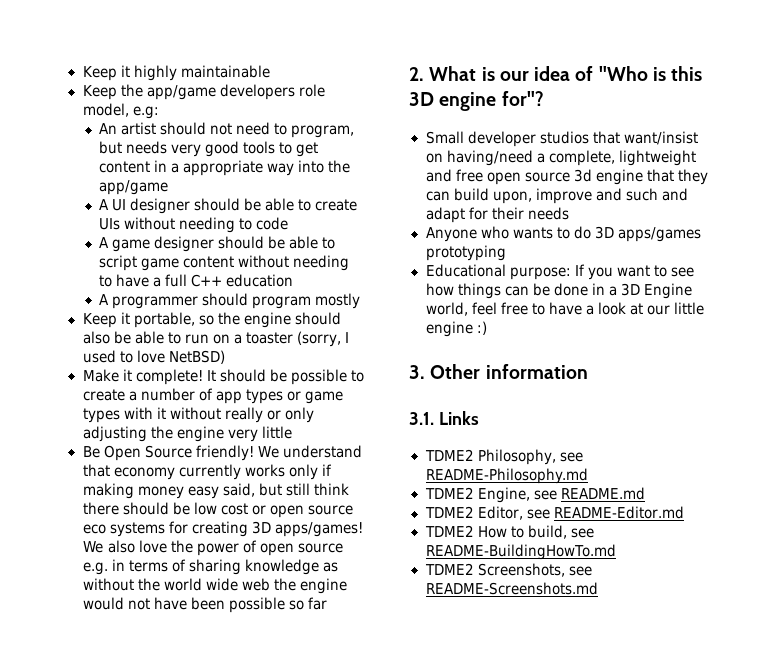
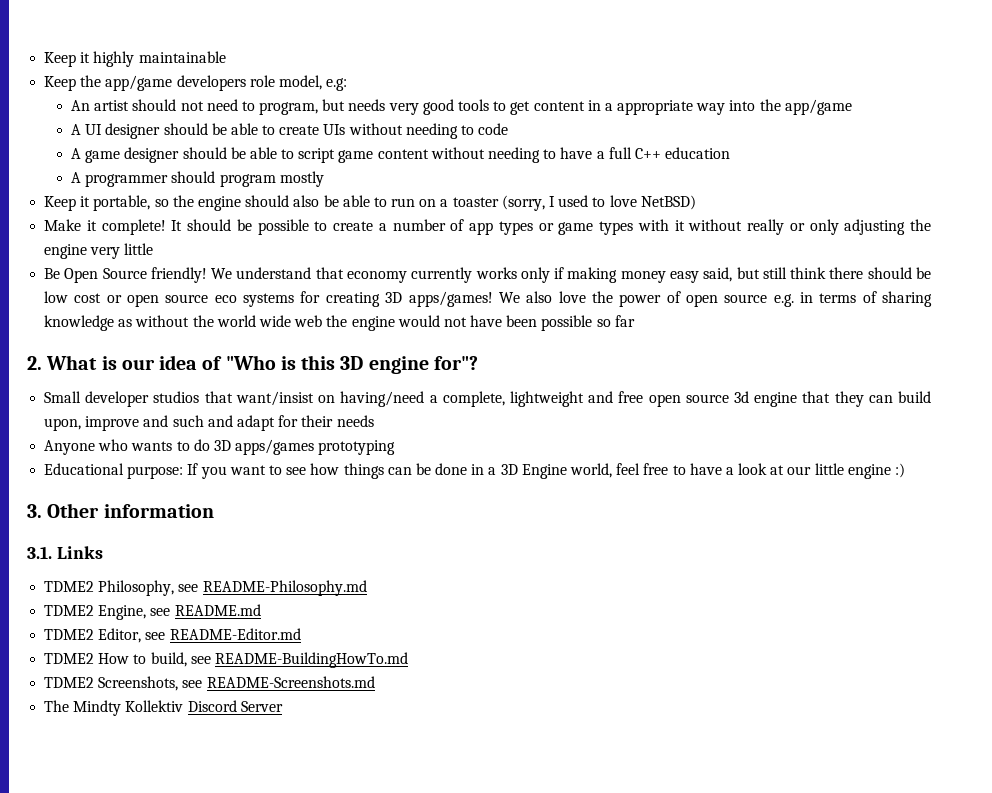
+ The Mindty Kollektiv Discord Server

